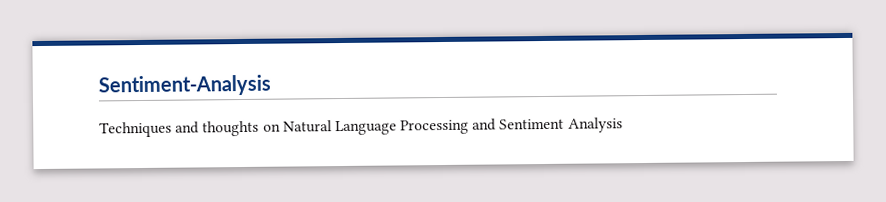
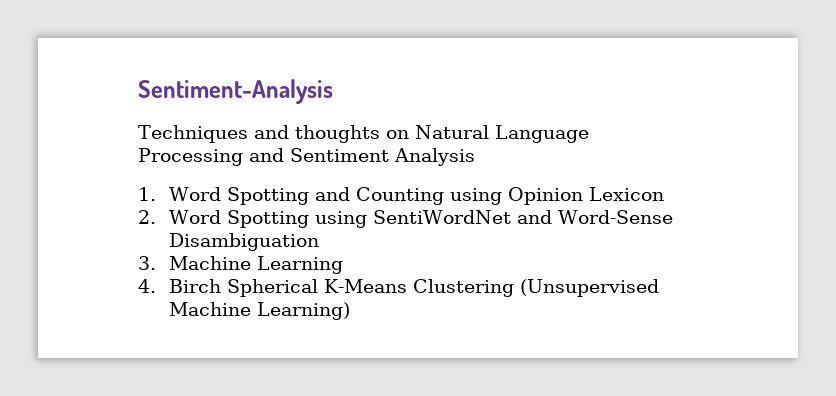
+ 1. Word Spotting and Counting using Opinion Lexicon
+ 2. Word Spotting using SentiWordNet and Word-Sense Disambiguation
+ 3. Machine Learning
+ 4. Birch Spherical K-Means Clustering (Unsupervised Machine Learning)

